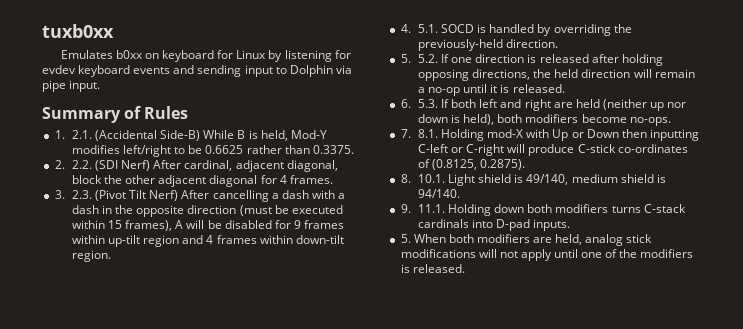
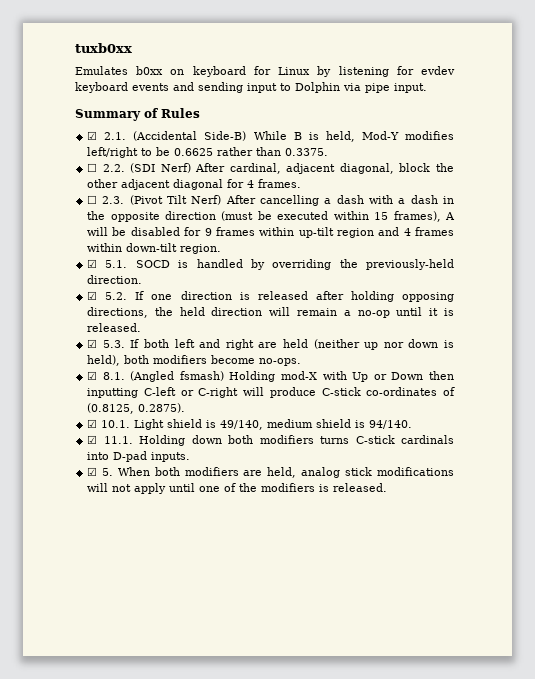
- 1. 2.1. (Accidental Side-B) While B is held, Mod-Y modifies left/right to be 0.6625 rather than 0.3375.
+ ☑ 2.1. (Accidental Side-B) While B is held, Mod-Y modifies left/right to be 0.6625 rather than 0.3375.
- 2. 2.2. (SDI Nerf) After cardinal, adjacent diagonal, block the other adjacent diagonal for 4 frames.
+ ☐ 2.2. (SDI Nerf) After cardinal, adjacent diagonal, block the other adjacent diagonal for 4 frames.
- 3. 2.3. (Pivot Tilt Nerf) After cancelling a dash with a dash in the opposite direction (must be executed within 15 frames), A will be disabled for 9 frames within up-tilt region and 4 frames within down-tilt region.
+ ☐ 2.3. (Pivot Tilt Nerf) After cancelling a dash with a dash in the opposite direction (must be executed within 15 frames), A will be disabled for 9 frames within up-tilt region and 4 frames within down-tilt region.
- 4. 5.1. SOCD is handled by overriding the previously-held direction.
+ ☑ 5.1. SOCD is handled by overriding the previously-held direction.
- 5. 5.2. If one direction is released after holding opposing directions, the held direction will remain a no-op until it is released.
+ ☑ 5.2. If one direction is released after holding opposing directions, the held direction will remain a no-op until it is released.
- 6. 5.3. If both left and right are held (neither up nor down is held), both modifiers become no-ops.
+ ☑ 5.3. If both left and right are held (neither up nor down is held), both modifiers become no-ops.
- 7. 8.1. Holding mod-X with Up or Down then inputting C-left or C-right will produce C-stick co-ordinates of (0.8125, 0.2875).
+ ☑ 8.1. (Angled fsmash) Holding mod-X with Up or Down then inputting C-left or C-right will produce C-stick co-ordinates of (0.8125, 0.2875).
- 8. 10.1. Light shield is 49/140, medium shield is 94/140.
+ ☑ 10.1. Light shield is 49/140, medium shield is 94/140.
- 9. 11.1. Holding down both modifiers turns C-stack cardinals into D-pad inputs.
+ ☑ 11.1. Holding down both modifiers turns C-stick cardinals into D-pad inputs.
- 5. When both modifiers are held, analog stick modifications will not apply until one of the modifiers is released.
+ ☑ 5. When both modifiers are held, analog stick modifications will not apply until one of the modifiers is released.

